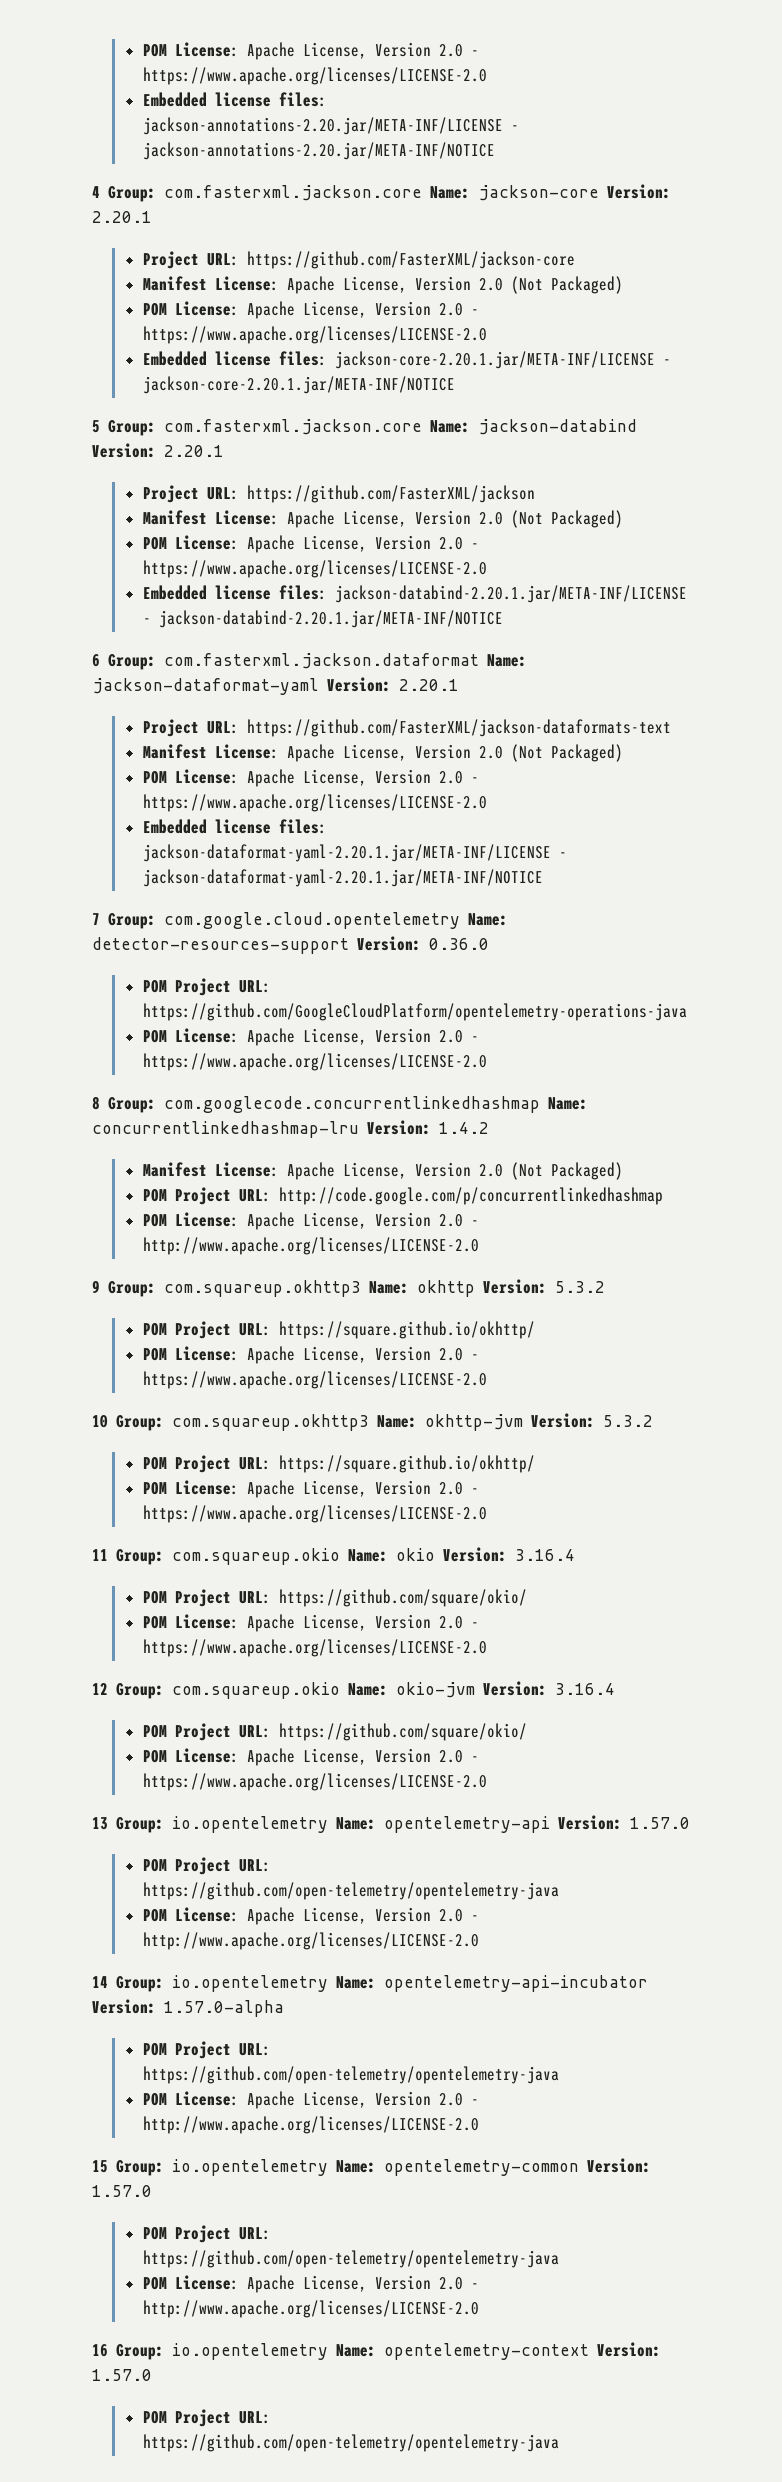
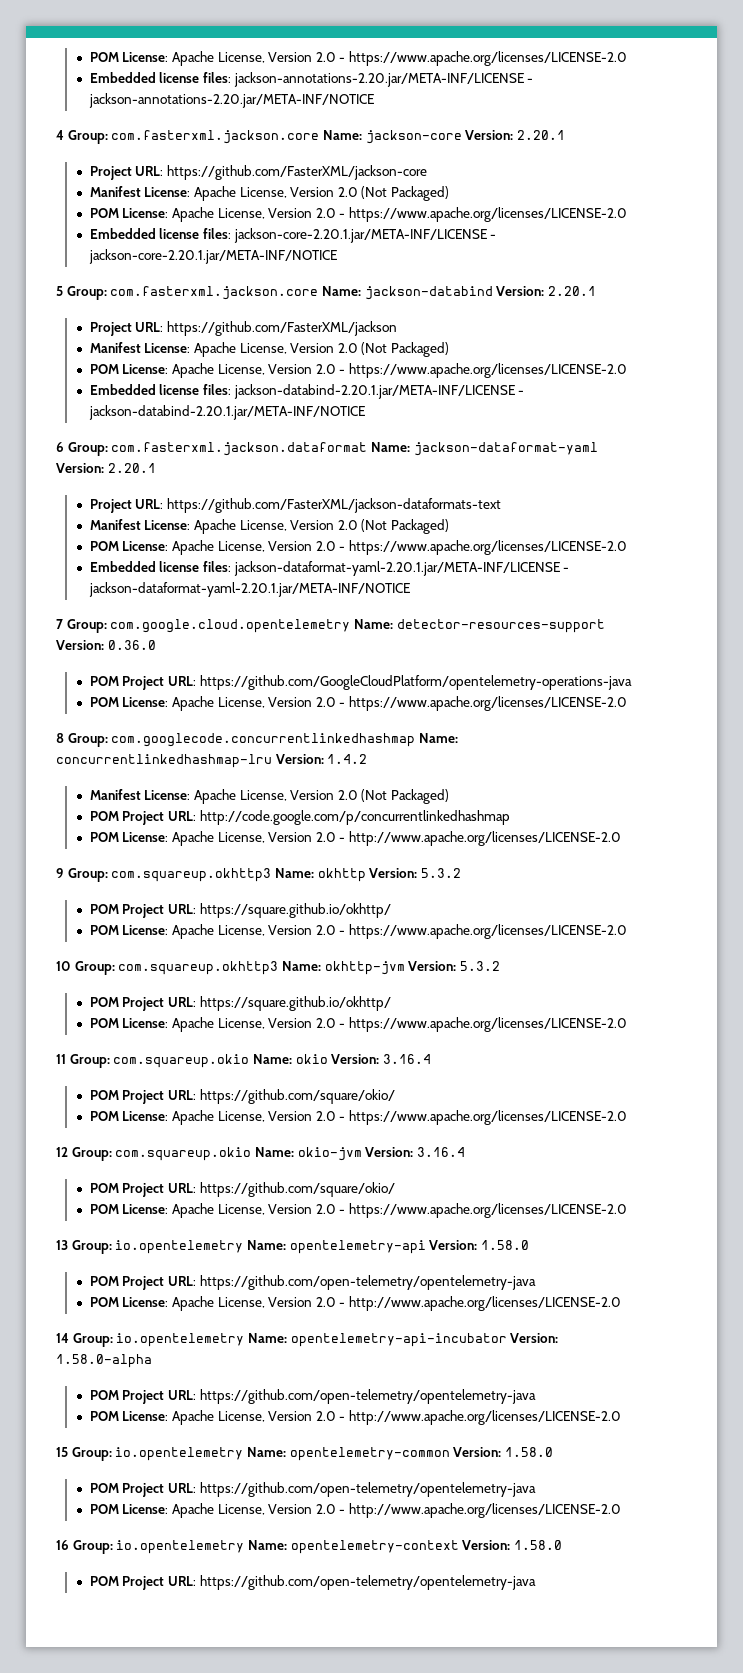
- 13 Group: io.opentelemetry Name: opentelemetry-api Version: 1.57.0
+ 13 Group: io.opentelemetry Name: opentelemetry-api Version: 1.58.0
- 14 Group: io.opentelemetry Name: opentelemetry-api-incubator Version: 1.57.0-alpha
+ 14 Group: io.opentelemetry Name: opentelemetry-api-incubator Version: 1.58.0-alpha
- 15 Group: io.opentelemetry Name: opentelemetry-common Version: 1.57.0
+ 15 Group: io.opentelemetry Name: opentelemetry-common Version: 1.58.0
- 16 Group: io.opentelemetry Name: opentelemetry-context Version: 1.57.0
+ 16 Group: io.opentelemetry Name: opentelemetry-context Version: 1.58.0

